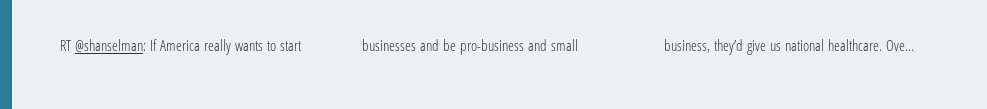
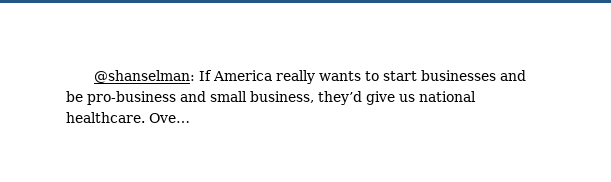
- RT @shanselman: If America really wants to start businesses and be pro-business and small business, they’d give us national healthcare.
+ @shanselman: If America really wants to start businesses and be pro-business and small business, they’d give us national healthcare.

